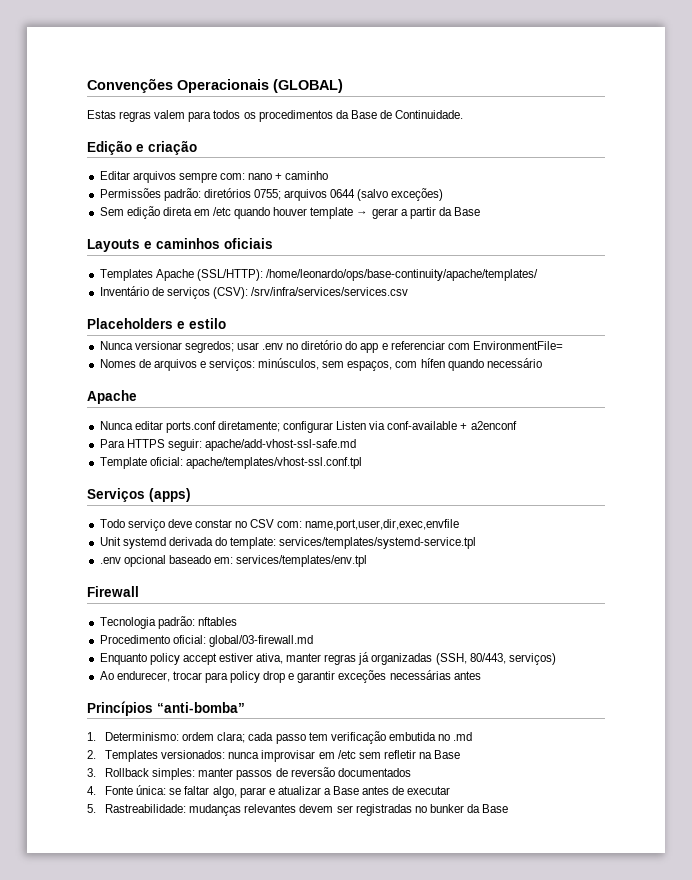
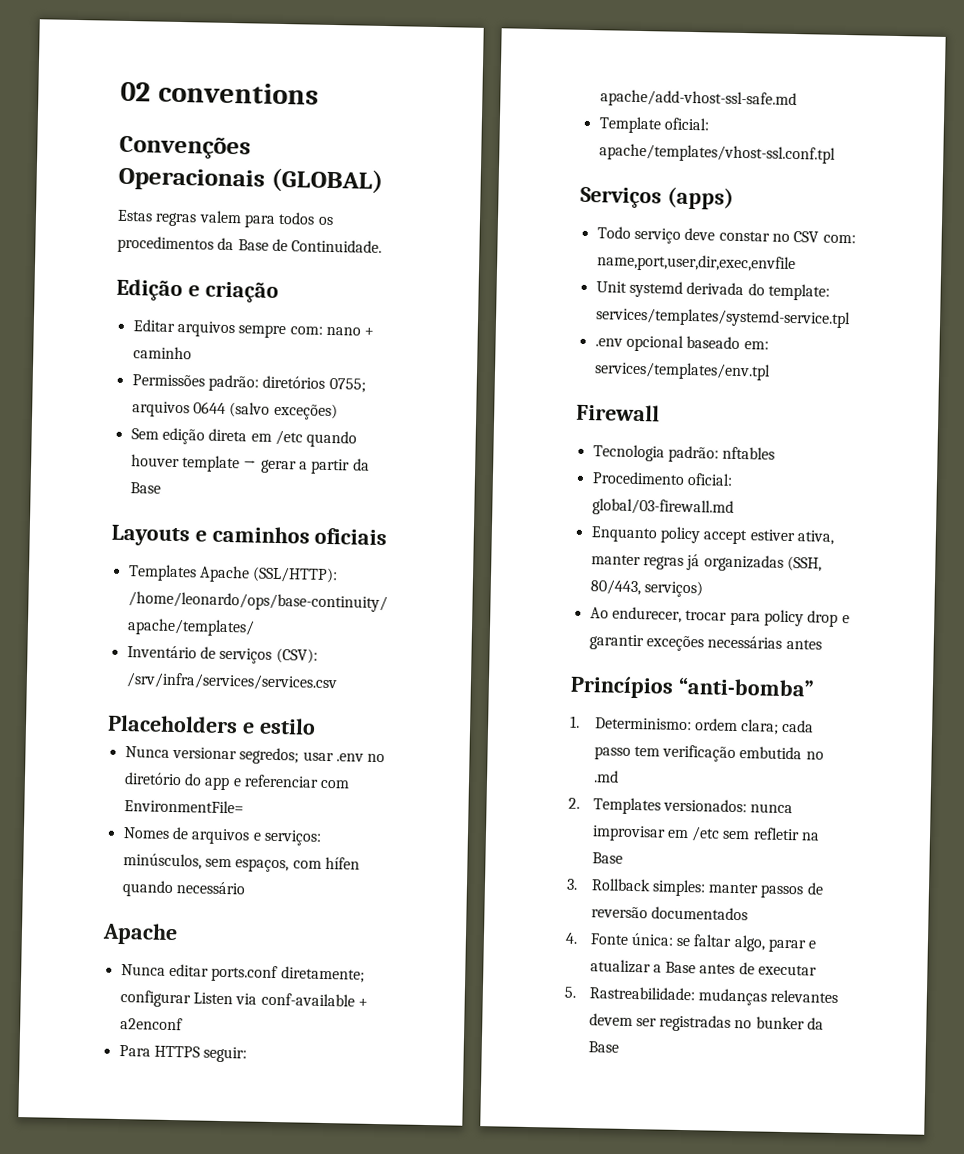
+ 02 conventions

